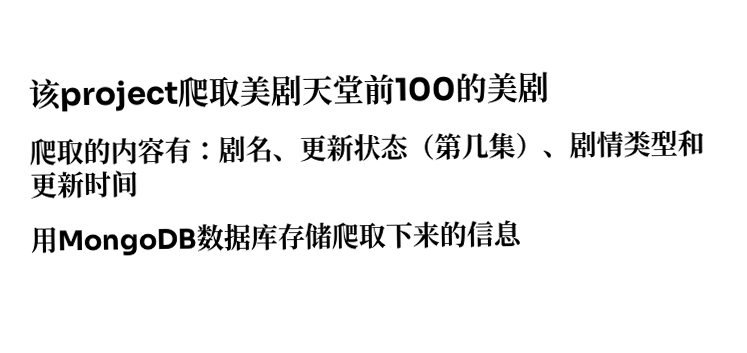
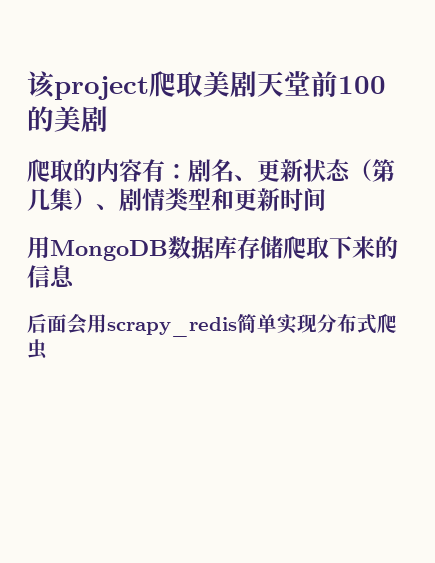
+ 后面会用scrapy_redis简单实现分布式爬虫

